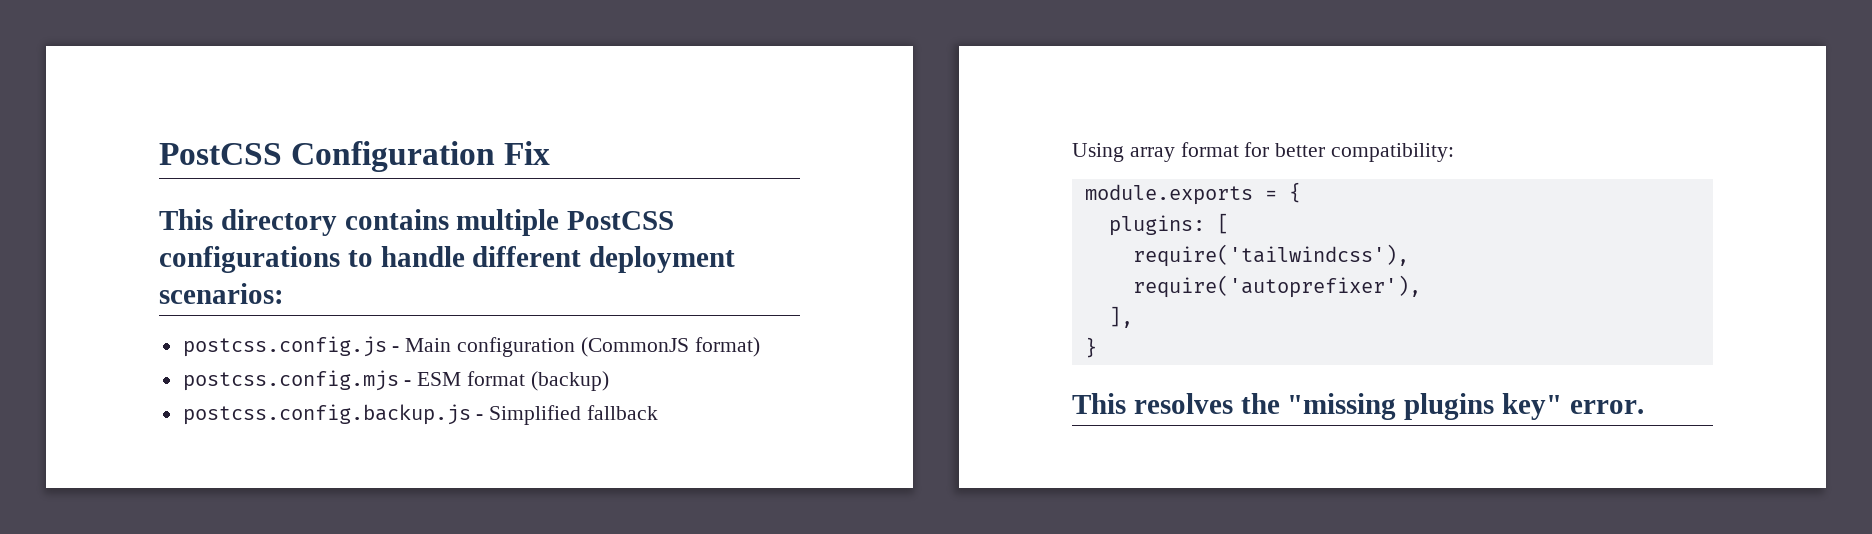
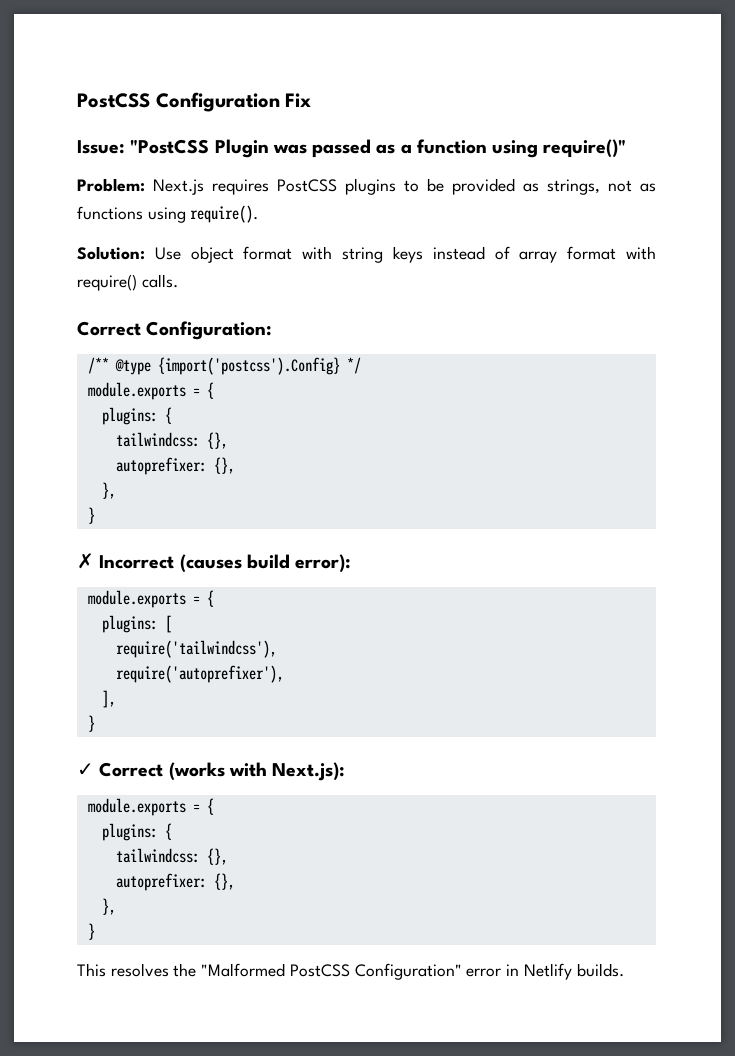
- This directory contains multiple PostCSS configurations to handle different deployment scenarios:
- postcss.config.js - Main configuration (CommonJS format)
- postcss.config.mjs - ESM format (backup)
- postcss.config.backup.js - Simplified fallback
- Using array format for better compatibility:
+ Issue: "PostCSS Plugin was passed as a function using require()"
+ Problem: Next.js requires PostCSS plugins to be provided as strings, not as functions using require().
+ Solution: Use object format with string keys instead of array format with require() calls.
+ Correct Configuration:
+ /** @type {import('postcss').Config} */
+ module.exports = {
+ plugins: {
+ tailwindcss: {},
+ autoprefixer: {},
+ },
+ }
+ ✗ Incorrect (causes build error):
- This resolves the "missing plugins key" error.
+ ✓ Correct (works with Next.js):
+ module.exports = {
+ plugins: {
+ tailwindcss: {},
+ autoprefixer: {},
+ },
+ }
+ This resolves the "Malformed PostCSS Configuration" error in Netlify builds.

